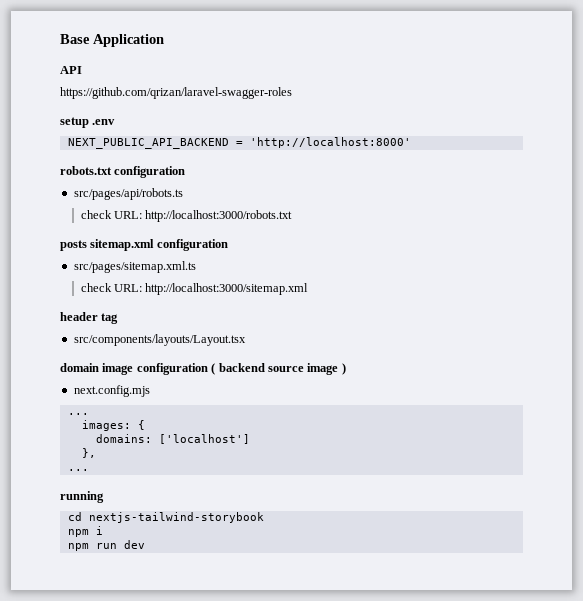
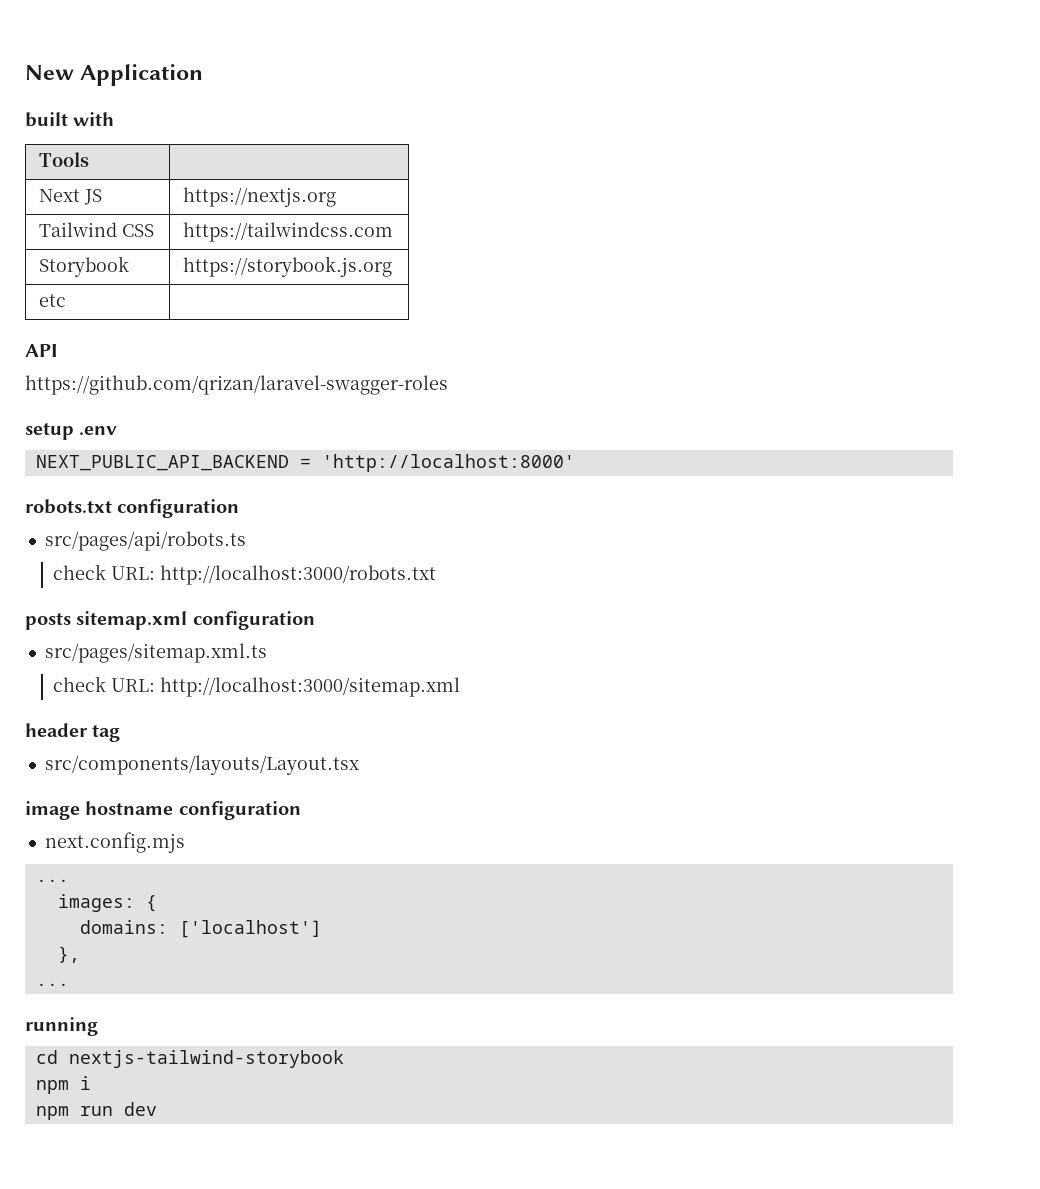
- Base Application
+ New Application
+ built with
+ Tools |
+ Next JS | https://nextjs.org
+ Tailwind CSS | https://tailwindcss.com
+ Storybook | https://storybook.js.org
+ etc |
- domain image configuration ( backend source image )
+ image hostname configuration

